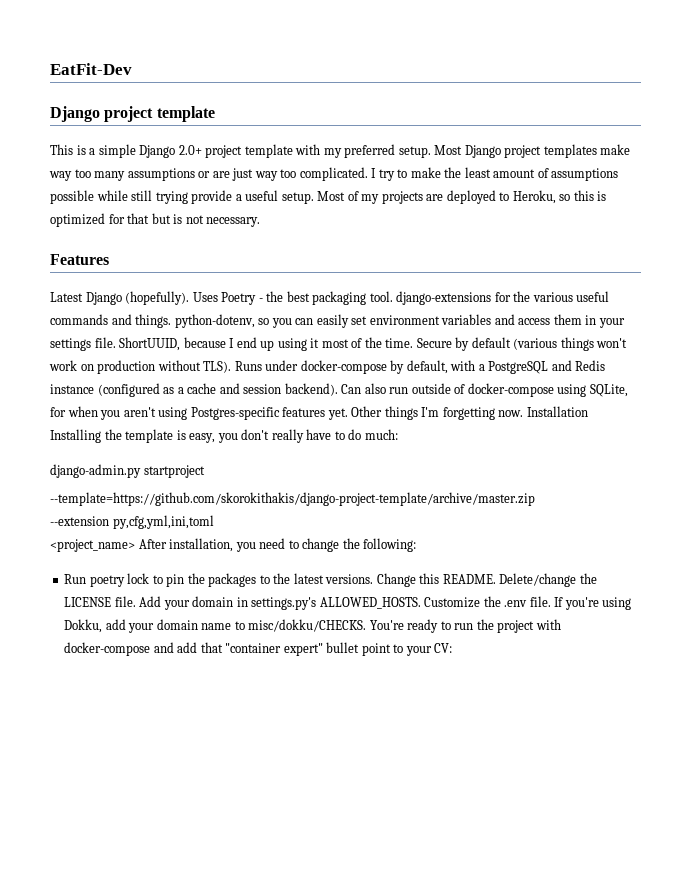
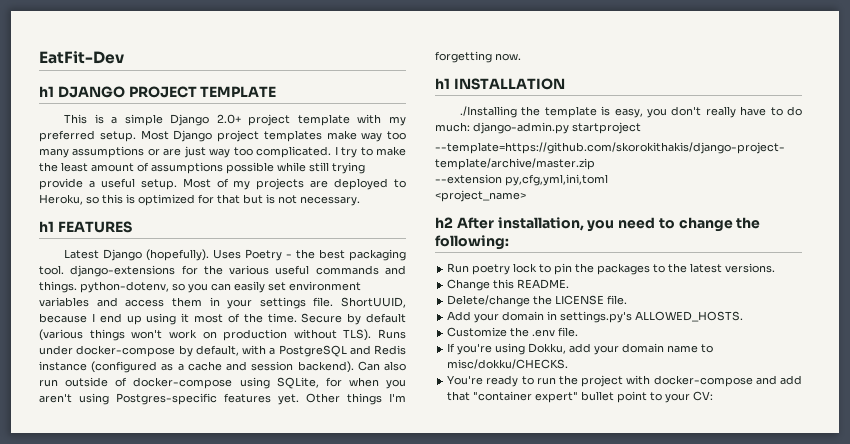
- Django project template
+ h1 DJANGO PROJECT TEMPLATE
- Features
+ h1 FEATURES
- Other things I'm forgetting now. Installation Installing the template is easy, you don't really have to do much:
- django-admin.py startproject
+ Other things I'm forgetting now.
+ h1 INSTALLATION
+ ./Installing the template is easy, you don't really have to do much: django-admin.py startproject
- <project_name> After installation, you need to change the following:
+ <project_name>
+ h2 After installation, you need to change the following:
- Run poetry lock to pin the packages to the latest versions. Change this README. Delete/change the LICENSE file. Add your domain in settings.py's ALLOWED_HOSTS. Customize the .env file. If you're using Dokku, add your domain name to misc/dokku/CHECKS. You're ready to run the project with docker-compose and add that "container expert" bullet point to your CV:
+ Run poetry lock to pin the packages to the latest versions.
+ Change this README.
+ Delete/change the LICENSE file.
+ Add your domain in settings.py's ALLOWED_HOSTS.
+ Customize the .env file.
+ If you're using Dokku, add your domain name to misc/dokku/CHECKS.
+ You're ready to run the project with docker-compose and add that "container expert" bullet point to your CV:

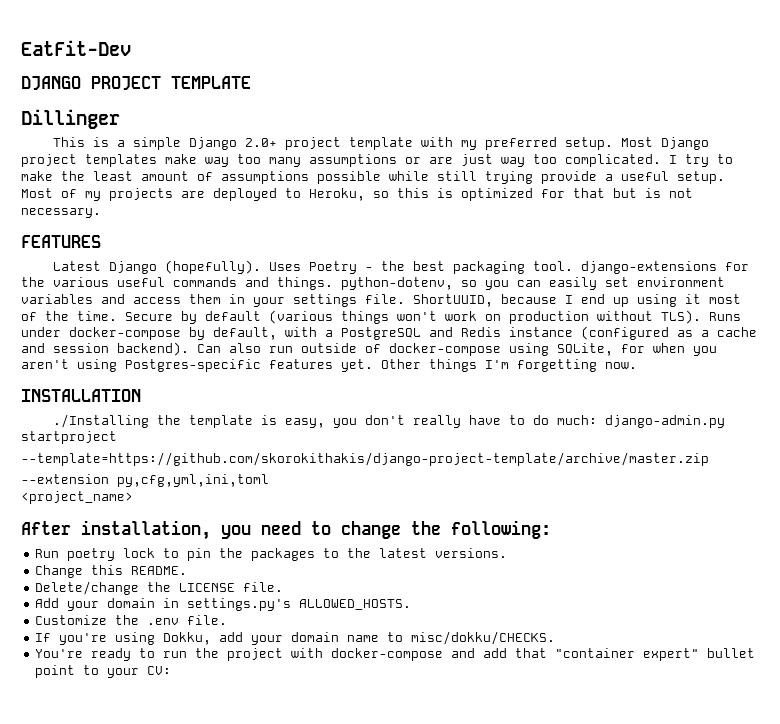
- h1 DJANGO PROJECT TEMPLATE
+ DJANGO PROJECT TEMPLATE
+ Dillinger
- h1 FEATURES
+ FEATURES
- h1 INSTALLATION
+ INSTALLATION
- h2 After installation, you need to change the following:
+ After installation, you need to change the following:

